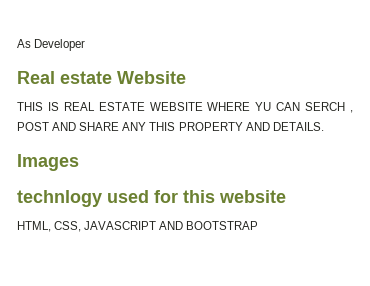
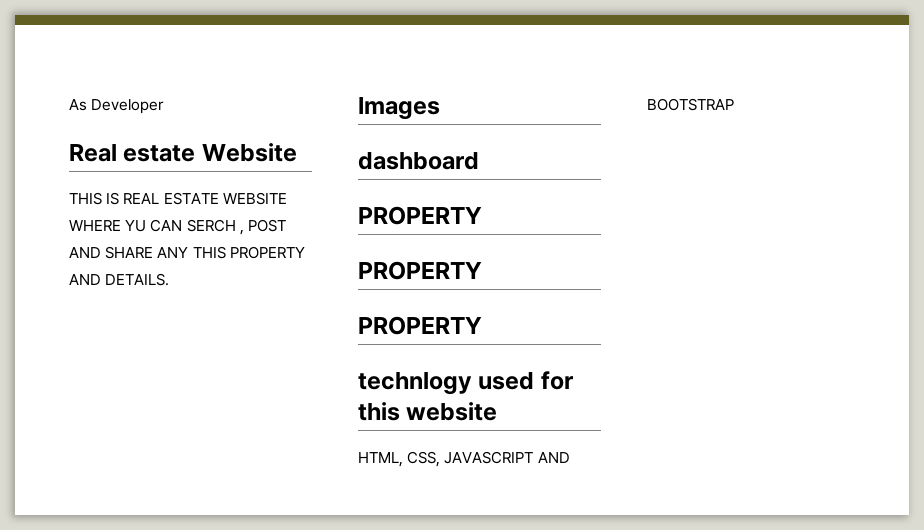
+ dashboard
+ PROPERTY
+ PROPERTY
+ PROPERTY

